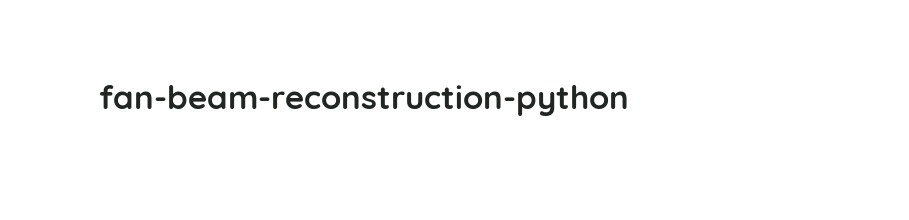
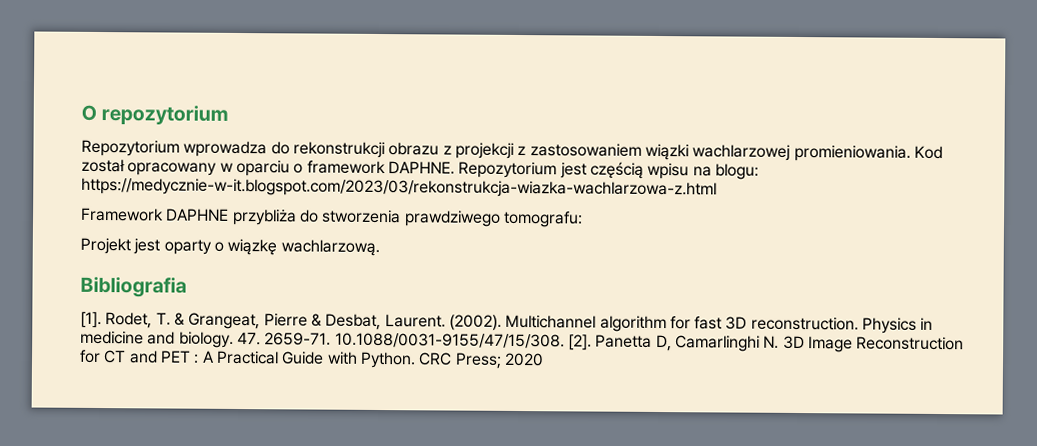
- fan-beam-reconstruction-python
+ O repozytorium
+ Repozytorium wprowadza do rekonstrukcji obrazu z projekcji z zastosowaniem wiązki wachlarzowej promieniowania. Kod został opracowany w oparciu o framework DAPHNE. Repozytorium jest częścią wpisu na blogu: https://medycznie-w-it.blogspot.com/2023/03/rekonstrukcja-wiazka-wachlarzowa-z.html
+ Framework DAPHNE przybliża do stworzenia prawdziwego tomografu:
+ Projekt jest oparty o wiązkę wachlarzową.
+ Bibliografia
+ [1]. Rodet, T. & Grangeat, Pierre & Desbat, Laurent. (2002). Multichannel algorithm for fast 3D reconstruction. Physics in medicine and biology. 47. 2659-71. 10.1088/0031-9155/47/15/308. [2]. Panetta D, Camarlinghi N. 3D Image Reconstruction for CT and PET : A Practical Guide with Python. CRC Press; 2020

